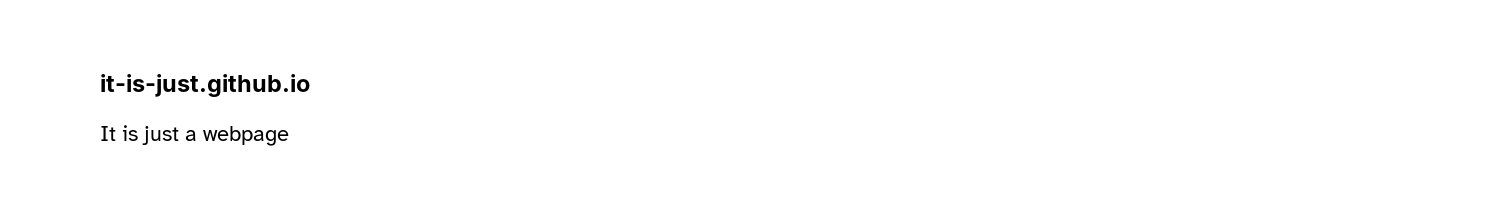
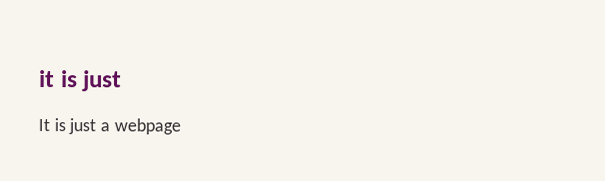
- it-is-just.github.io
+ it is just

